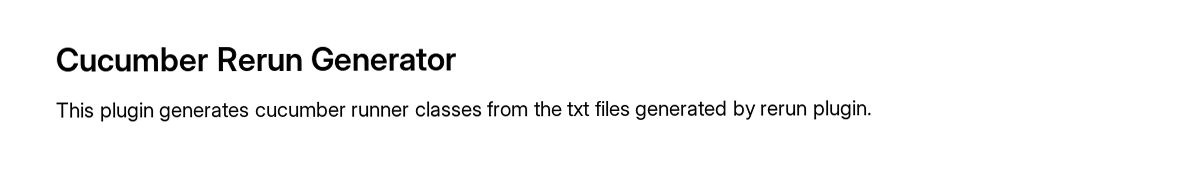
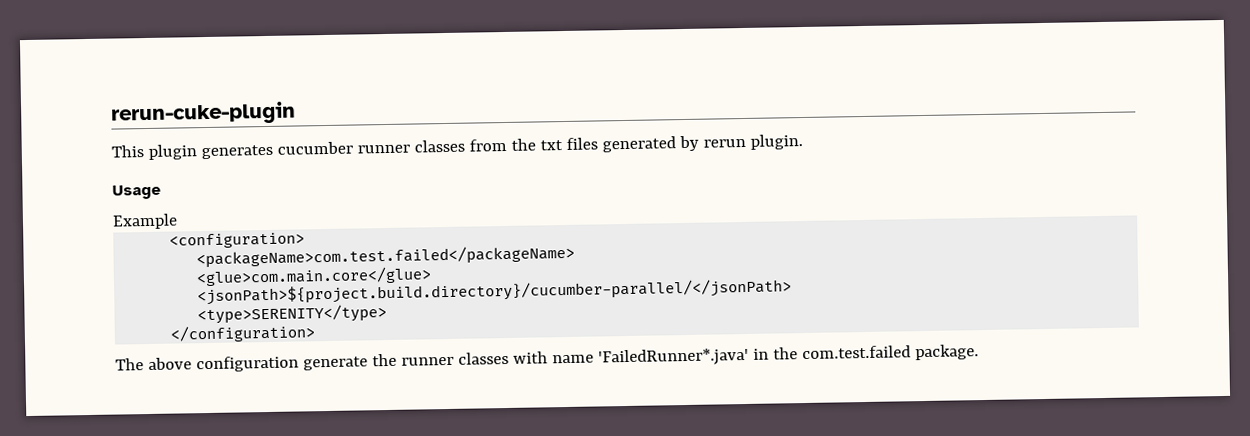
- Cucumber Rerun Generator
+ rerun-cuke-plugin
+ Usage
+ Example
+ <configuration>
+ <packageName>com.test.failed</packageName>
+ <glue>com.main.core</glue>
+ <jsonPath>${project.build.directory}/cucumber-parallel/</jsonPath>
+ <type>SERENITY</type>
+ </configuration>
+ The above configuration generate the runner classes with name 'FailedRunner*.java' in the com.test.failed package.

